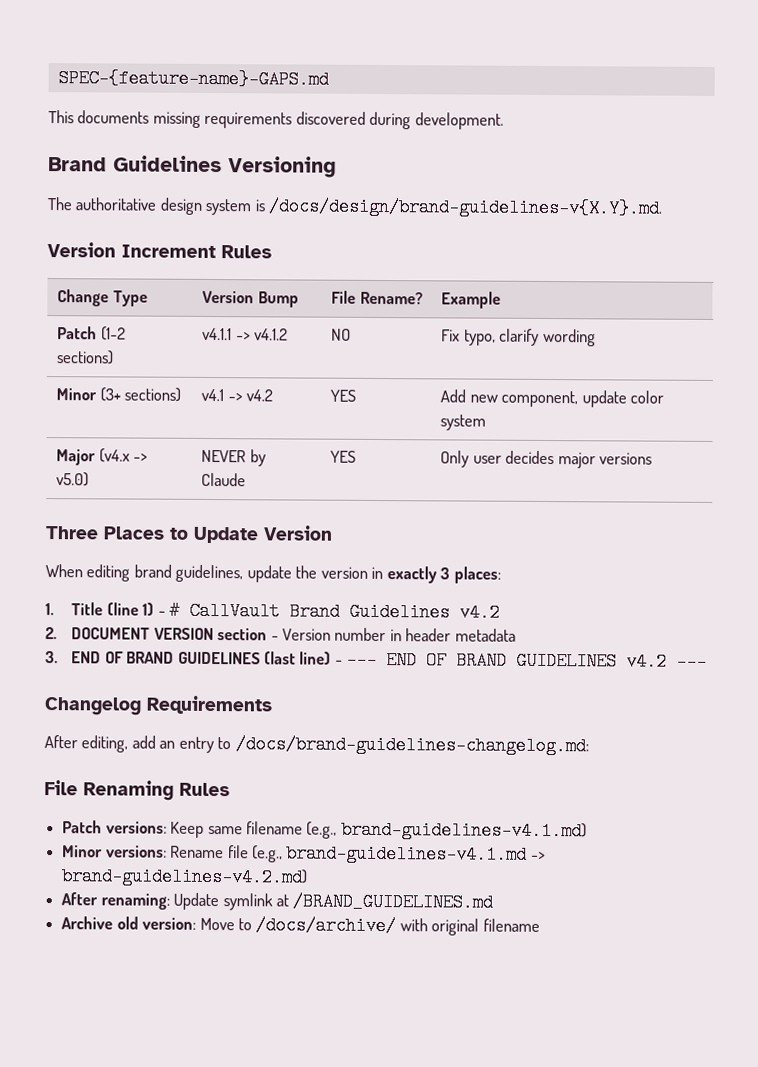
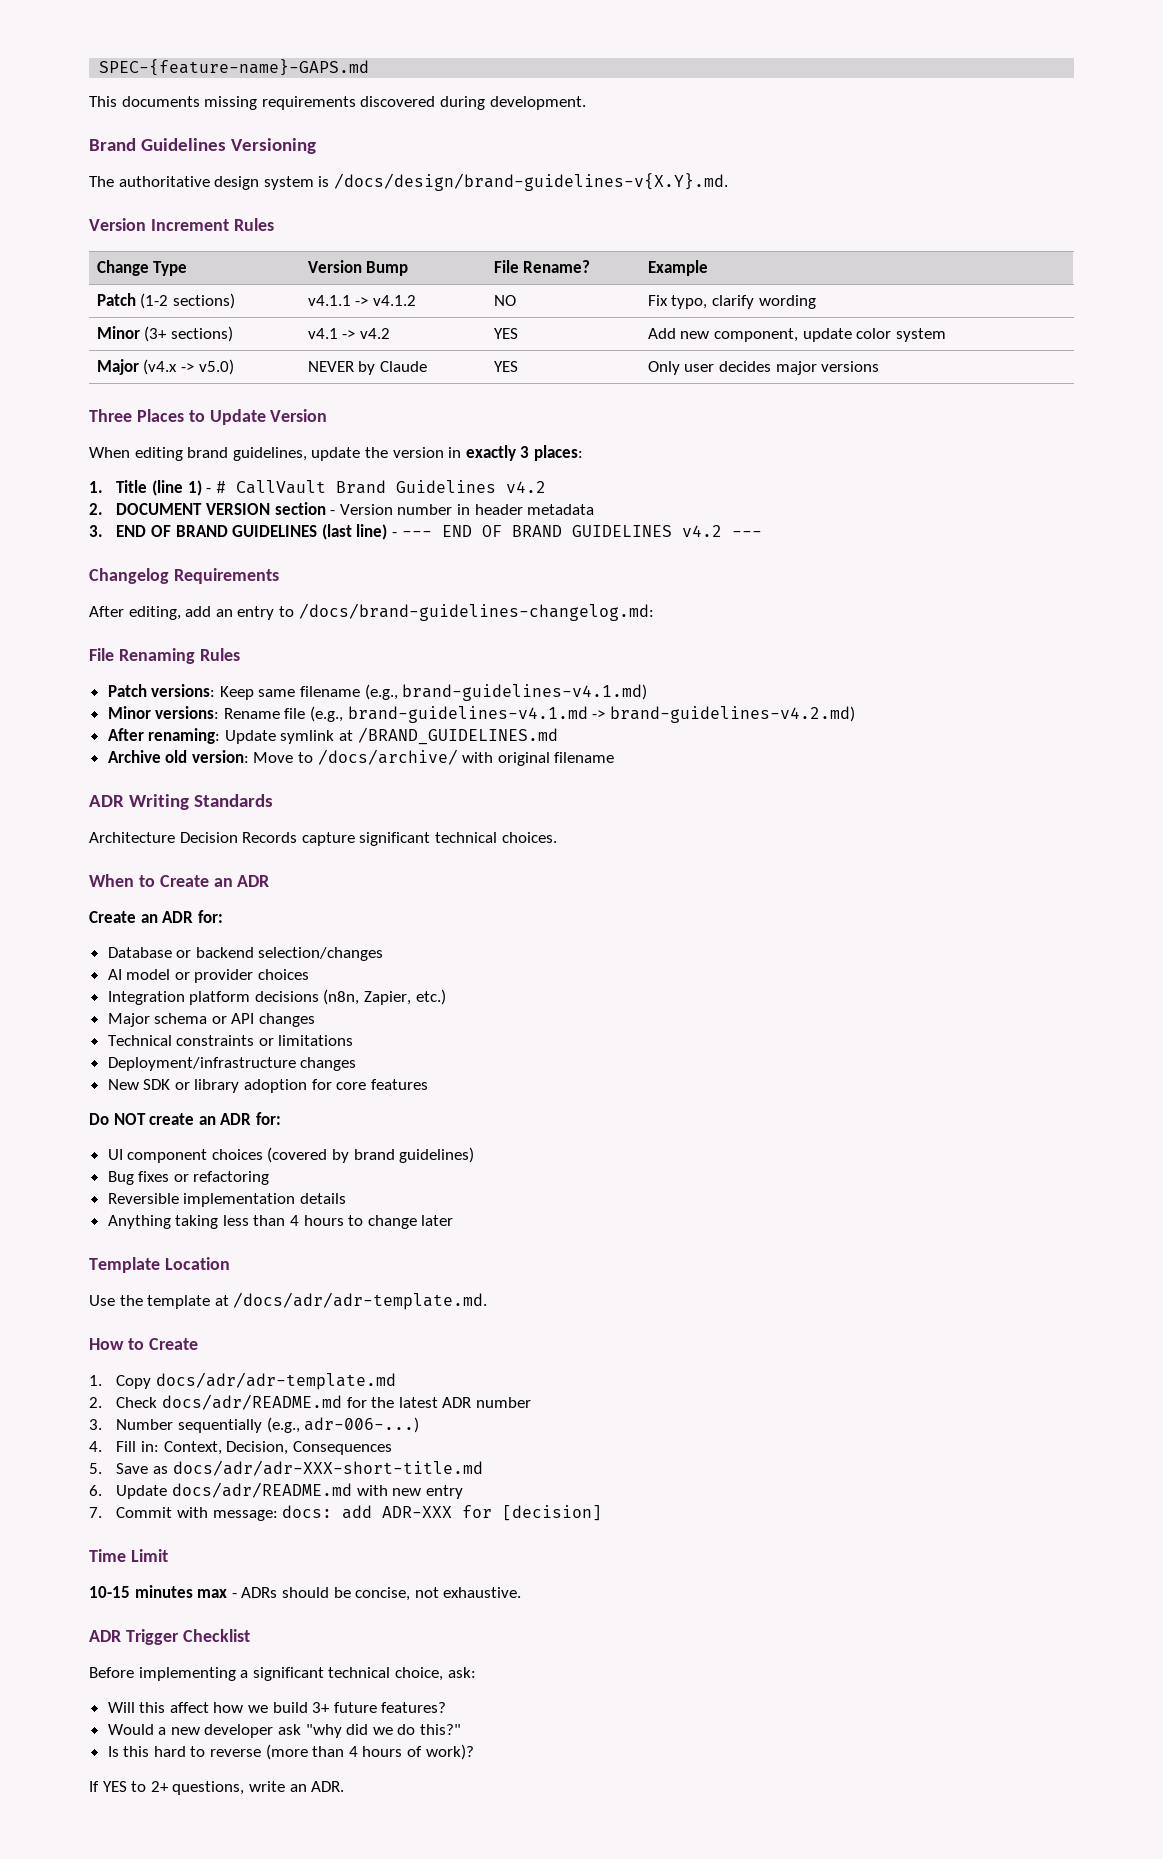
+ ADR Writing Standards
+ Architecture Decision Records capture significant technical choices.
+ When to Create an ADR
+ Create an ADR for:
+ Database or backend selection/changes
+ AI model or provider choices
+ Integration platform decisions (n8n, Zapier, etc.)
+ Major schema or API changes
+ Technical constraints or limitations
+ Deployment/infrastructure changes
+ New SDK or library adoption for core features
+ Do NOT create an ADR for:
+ UI component choices (covered by brand guidelines)
+ Bug fixes or refactoring
+ Reversible implementation details
+ Anything taking less than 4 hours to change later
+ Template Location
+ Use the template at /docs/adr/adr-template.md.
+ How to Create
+ 1. Copy docs/adr/adr-template.md
+ 2. Check docs/adr/README.md for the latest ADR number
+ 3. Number sequentially (e.g., adr-006-...)
+ 4. Fill in: Context, Decision, Consequences
+ 5. Save as docs/adr/adr-XXX-short-title.md
+ 6. Update docs/adr/README.md with new entry
+ 7. Commit with message: docs: add ADR-XXX for [decision]
+ Time Limit
+ 10-15 minutes max - ADRs should be concise, not exhaustive.
+ ADR Trigger Checklist
+ Before implementing a significant technical choice, ask:
+ Will this affect how we build 3+ future features?
+ Would a new developer ask "why did we do this?"
+ Is this hard to reverse (more than 4 hours of work)?
+ If YES to 2+ questions, write an ADR.

